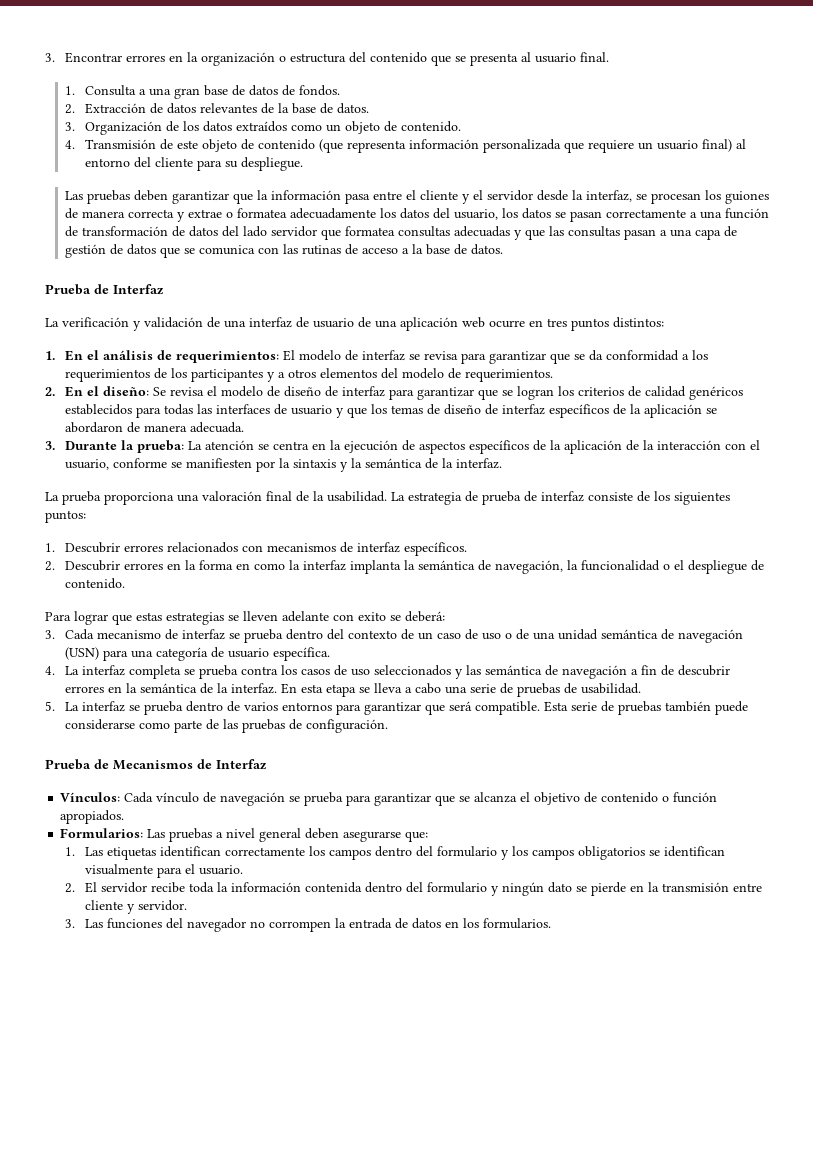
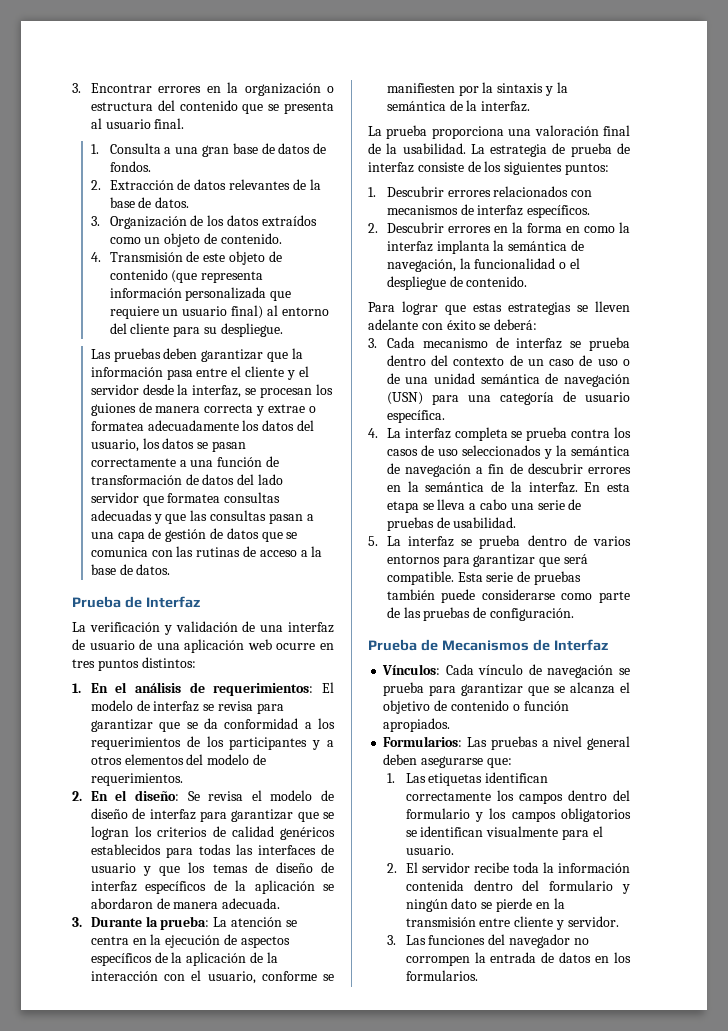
- Para lograr que estas estrategias se lleven adelante con exito se deberá:
+ Para lograr que estas estrategias se lleven adelante con éxito se deberá:
- 4. La interfaz completa se prueba contra los casos de uso seleccionados y las semántica de navegación a fin de descubrir errores en la semántica de la interfaz.
+ 4. La interfaz completa se prueba contra los casos de uso seleccionados y la semántica de navegación a fin de descubrir errores en la semántica de la interfaz.

